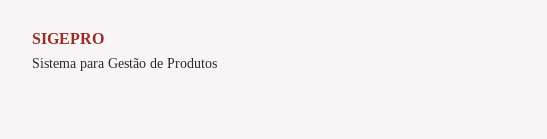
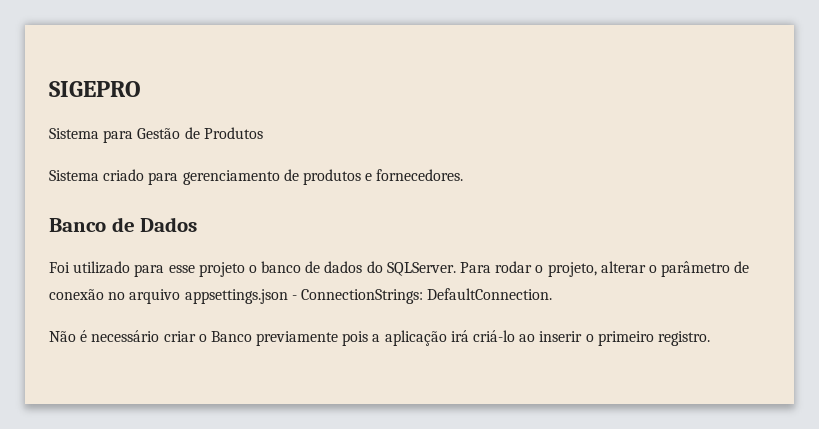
+ Sistema criado para gerenciamento de produtos e fornecedores.
+ Banco de Dados
+ Foi utilizado para esse projeto o banco de dados do SQLServer. Para rodar o projeto, alterar o parâmetro de conexão no arquivo appsettings.json - ConnectionStrings: DefaultConnection.
+ Não é necessário criar o Banco previamente pois a aplicação irá criá-lo ao inserir o primeiro registro.

